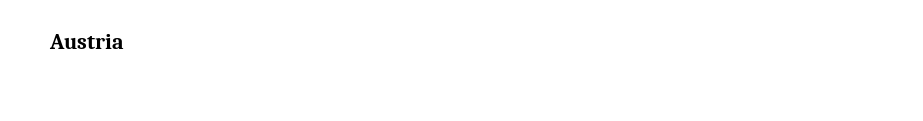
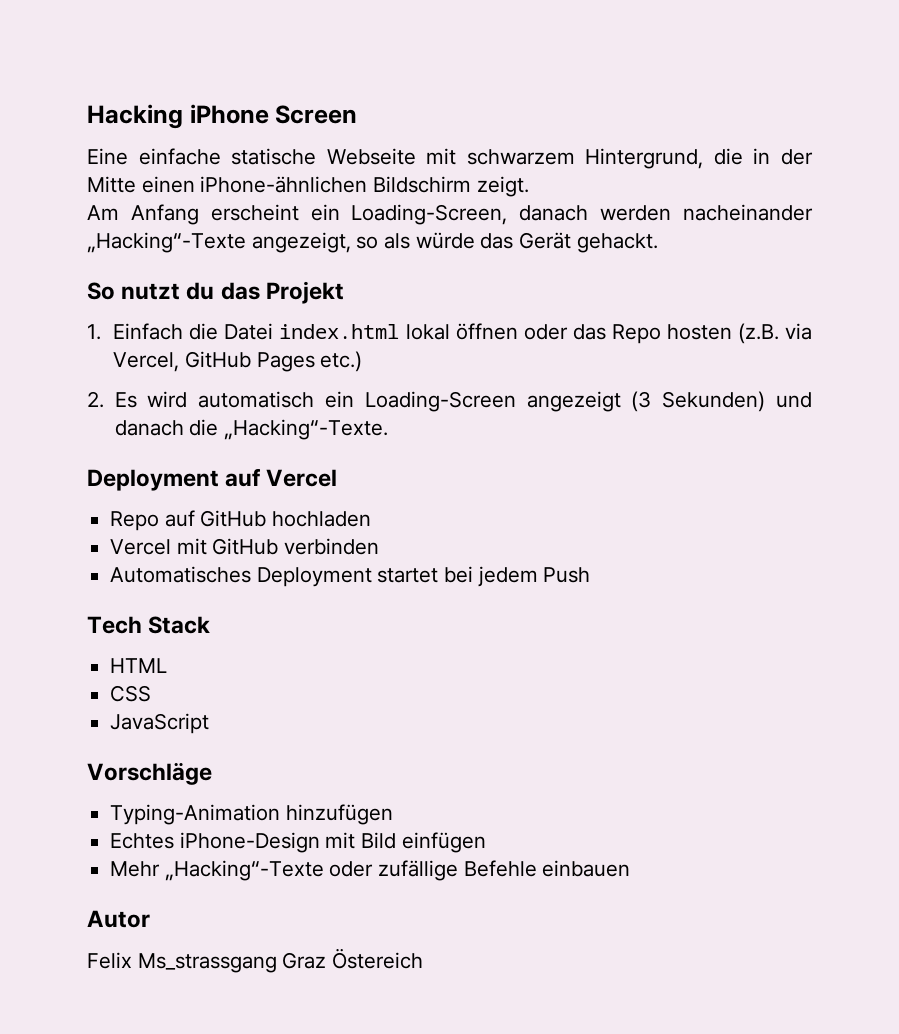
- Austria
+ Hacking iPhone Screen
+ Eine einfache statische Webseite mit schwarzem Hintergrund, die in der Mitte einen iPhone-ähnlichen Bildschirm zeigt.
+ Am Anfang erscheint ein Loading-Screen, danach werden nacheinander „Hacking“-Texte angezeigt, so als würde das Gerät gehackt.
+ So nutzt du das Projekt
+ 1. Einfach die Datei index.html lokal öffnen oder das Repo hosten (z.B. via Vercel, GitHub Pages etc.)
+ 2. Es wird automatisch ein Loading-Screen angezeigt (3 Sekunden) und danach die „Hacking“-Texte.
+ Deployment auf Vercel
+ Repo auf GitHub hochladen
+ Vercel mit GitHub verbinden
+ Automatisches Deployment startet bei jedem Push
+ Tech Stack
+ HTML
+ CSS
+ JavaScript
+ Vorschläge
+ Typing-Animation hinzufügen
+ Echtes iPhone-Design mit Bild einfügen
+ Mehr „Hacking“-Texte oder zufällige Befehle einbauen
+ Autor
+ Felix Ms_strassgang Graz Östereich

